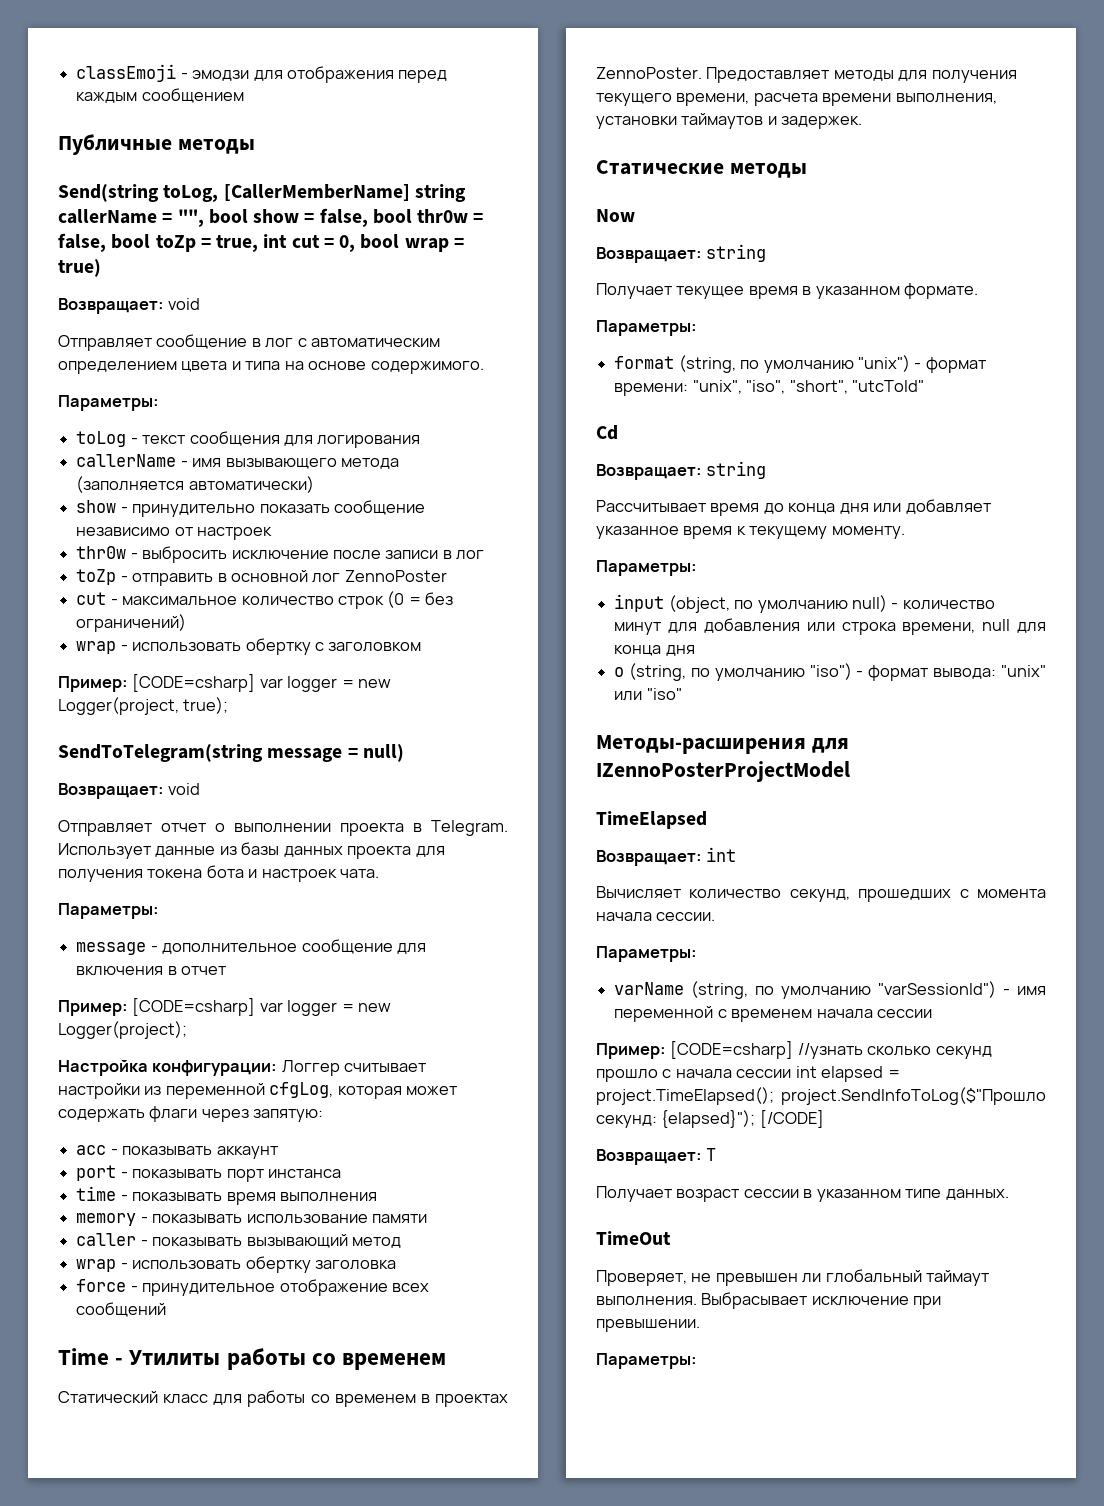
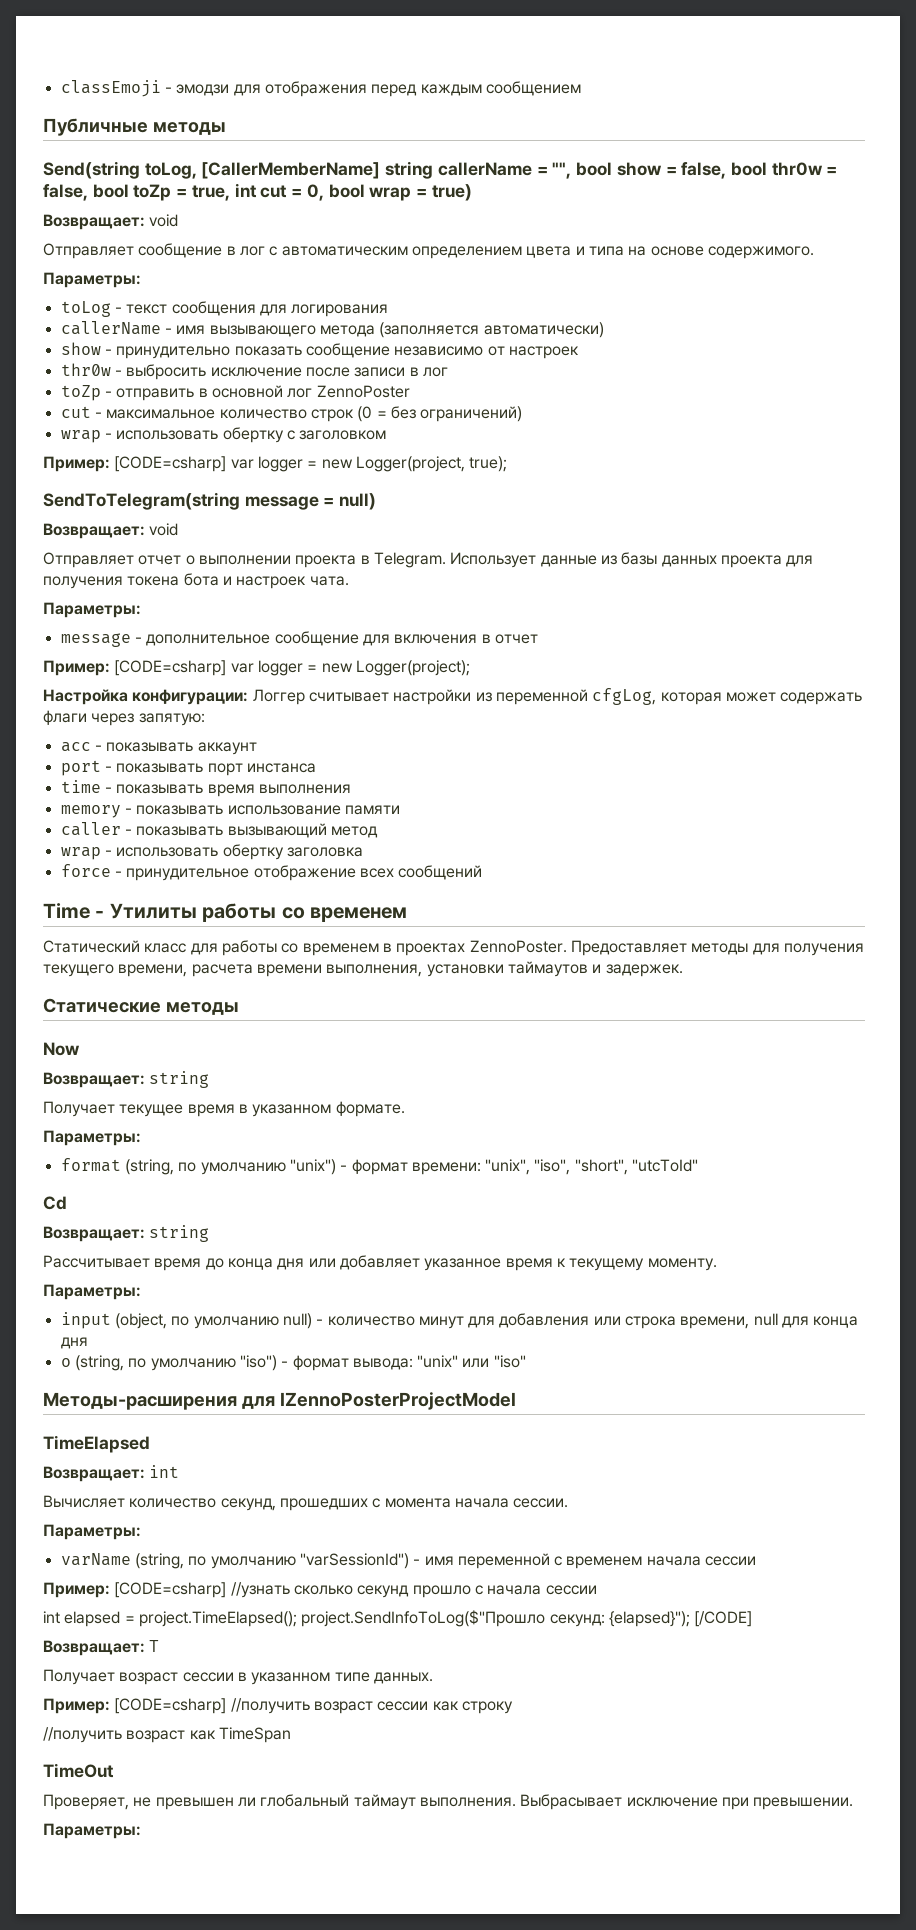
- Пример: [CODE=csharp] //узнать сколько секунд прошло с начала сессии int elapsed = project.TimeElapsed(); project.SendInfoToLog($"Прошло секунд: {elapsed}"); [/CODE]
+ Пример: [CODE=csharp] //узнать сколько секунд прошло с начала сессии
+ int elapsed = project.TimeElapsed(); project.SendInfoToLog($"Прошло секунд: {elapsed}"); [/CODE]
+ Пример: [CODE=csharp] //получить возраст сессии как строку
+ //получить возраст как TimeSpan

